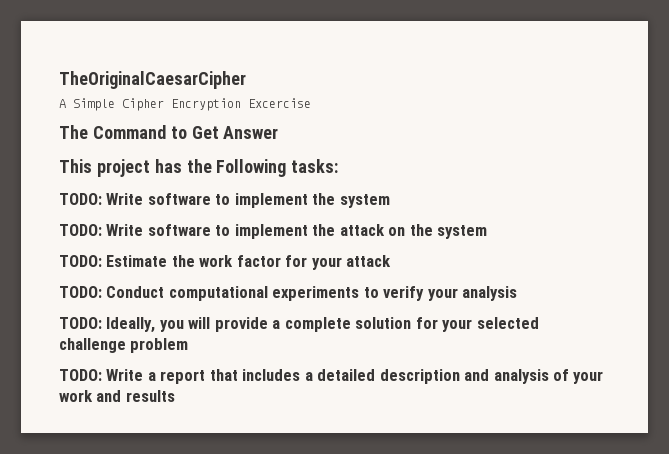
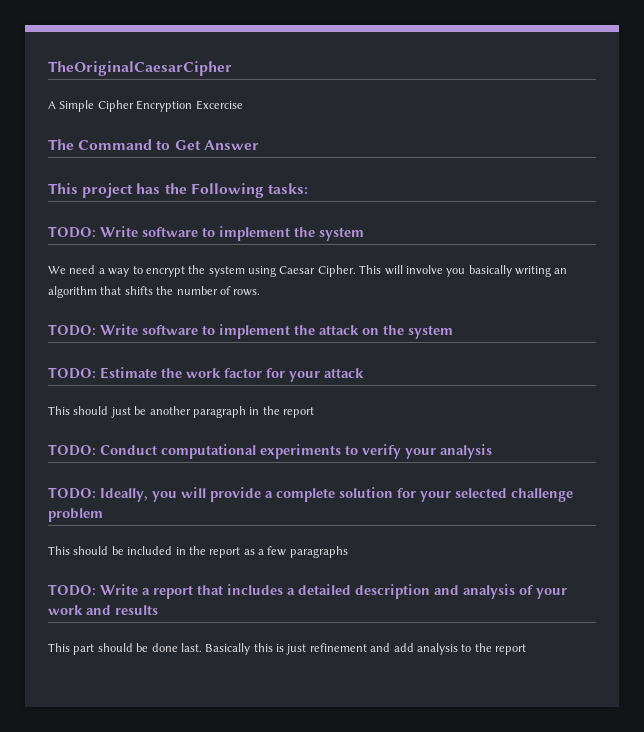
+ We need a way to encrypt the system using Caesar Cipher. This will involve you basically writing an algorithm that shifts the number of rows.
+ This should just be another paragraph in the report
+ This should be included in the report as a few paragraphs
+ This part should be done last. Basically this is just refinement and add analysis to the report

